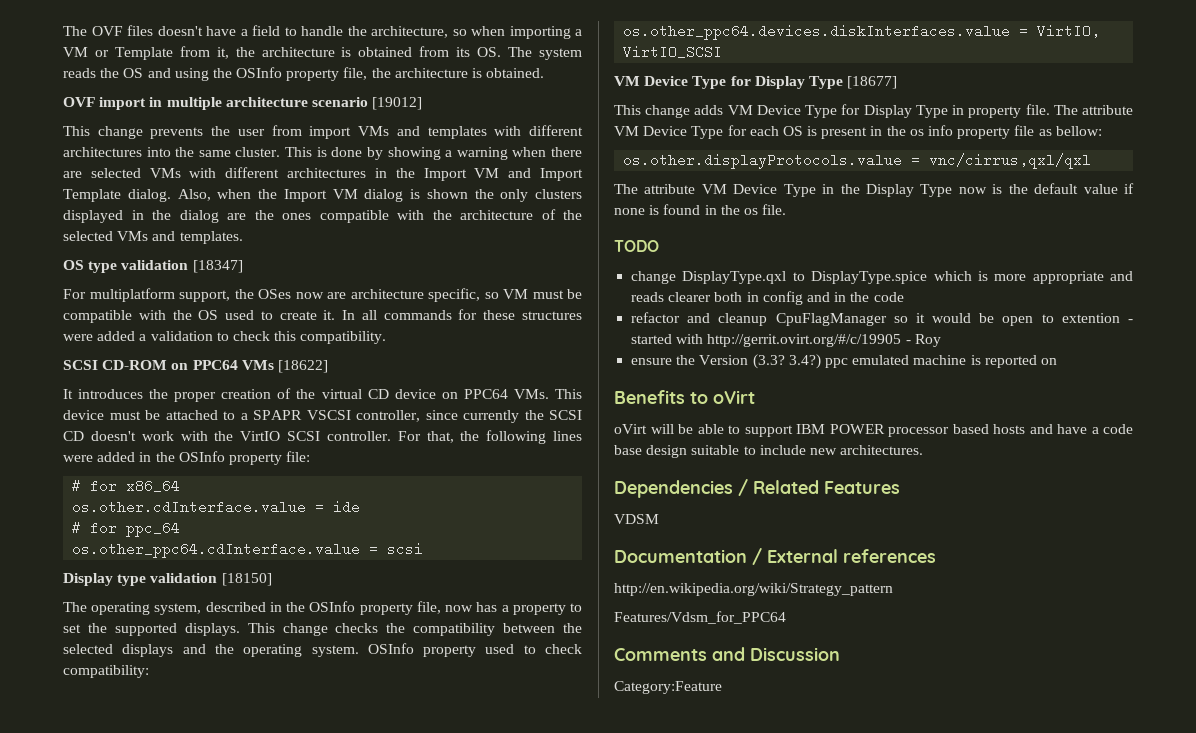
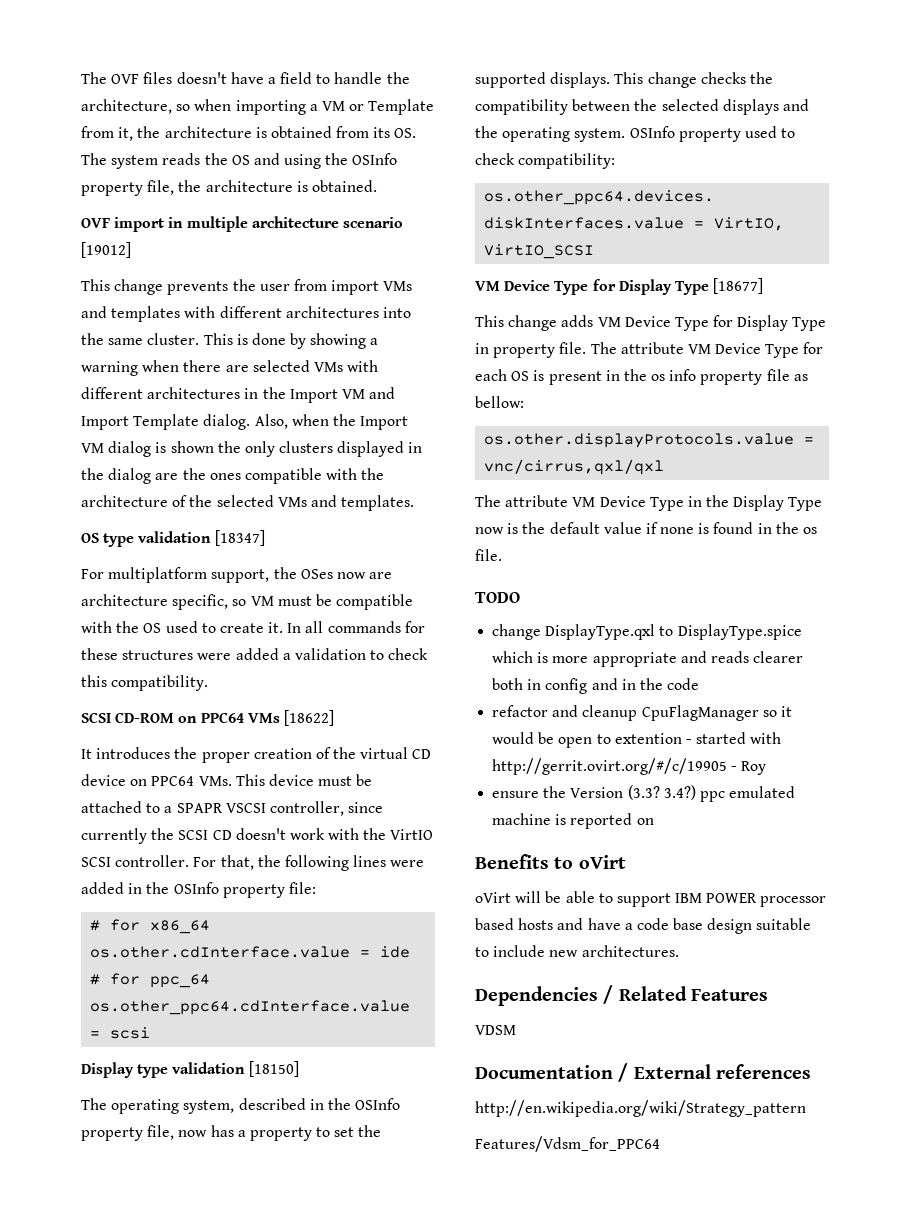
- Comments and Discussion
- Category:Feature

